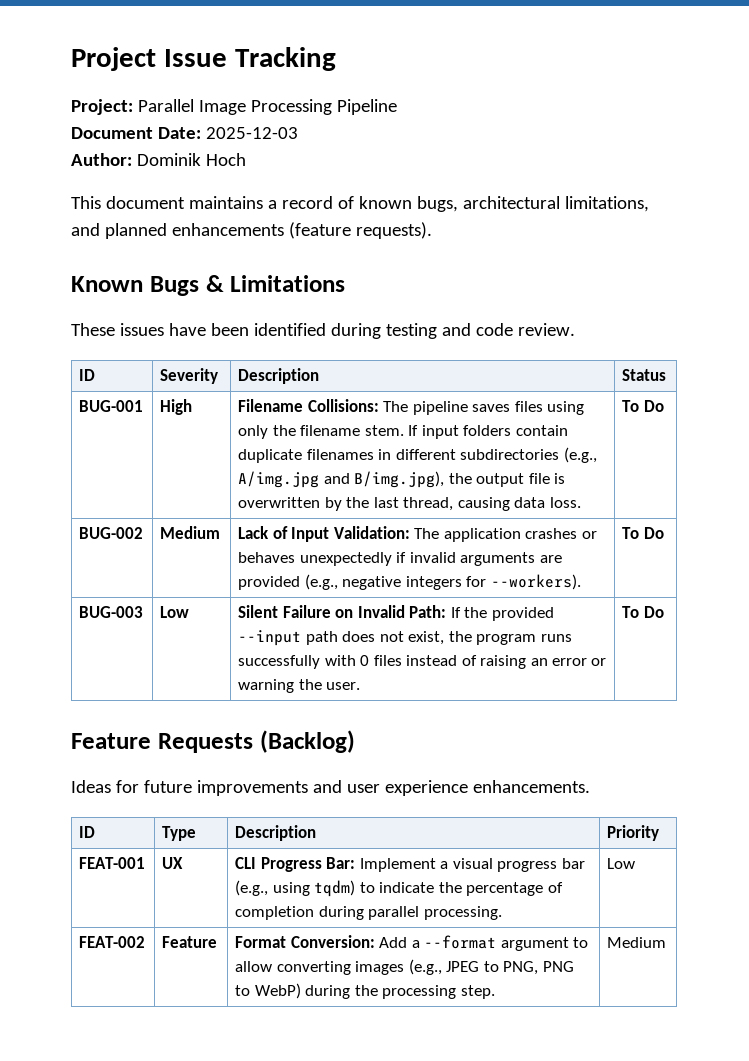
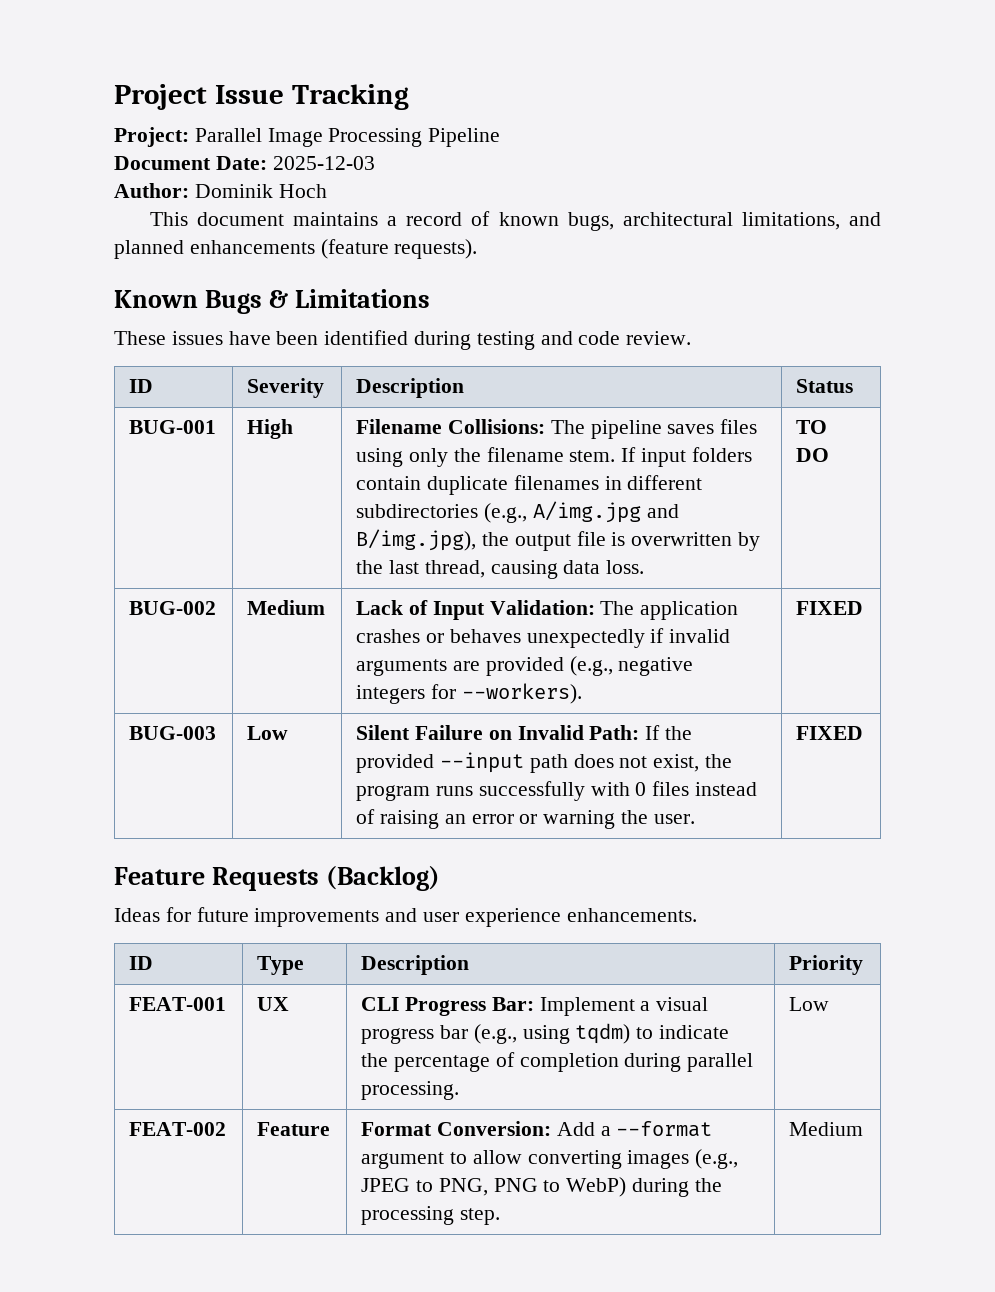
- BUG-001 | High | Filename Collisions: The pipeline saves files using only the filename stem. If input folders contain duplicate filenames in different subdirectories (e.g., A/img.jpg and B/img.jpg), the output file is overwritten by the last thread, causing data loss. | To Do
+ BUG-001 | High | Filename Collisions: The pipeline saves files using only the filename stem. If input folders contain duplicate filenames in different subdirectories (e.g., A/img.jpg and B/img.jpg), the output file is overwritten by the last thread, causing data loss. | TO DO
- BUG-002 | Medium | Lack of Input Validation: The application crashes or behaves unexpectedly if invalid arguments are provided (e.g., negative integers for --workers). | To Do
+ BUG-002 | Medium | Lack of Input Validation: The application crashes or behaves unexpectedly if invalid arguments are provided (e.g., negative integers for --workers). | FIXED
- BUG-003 | Low | Silent Failure on Invalid Path: If the provided --input path does not exist, the program runs successfully with 0 files instead of raising an error or warning the user. | To Do
+ BUG-003 | Low | Silent Failure on Invalid Path: If the provided --input path does not exist, the program runs successfully with 0 files instead of raising an error or warning the user. | FIXED

